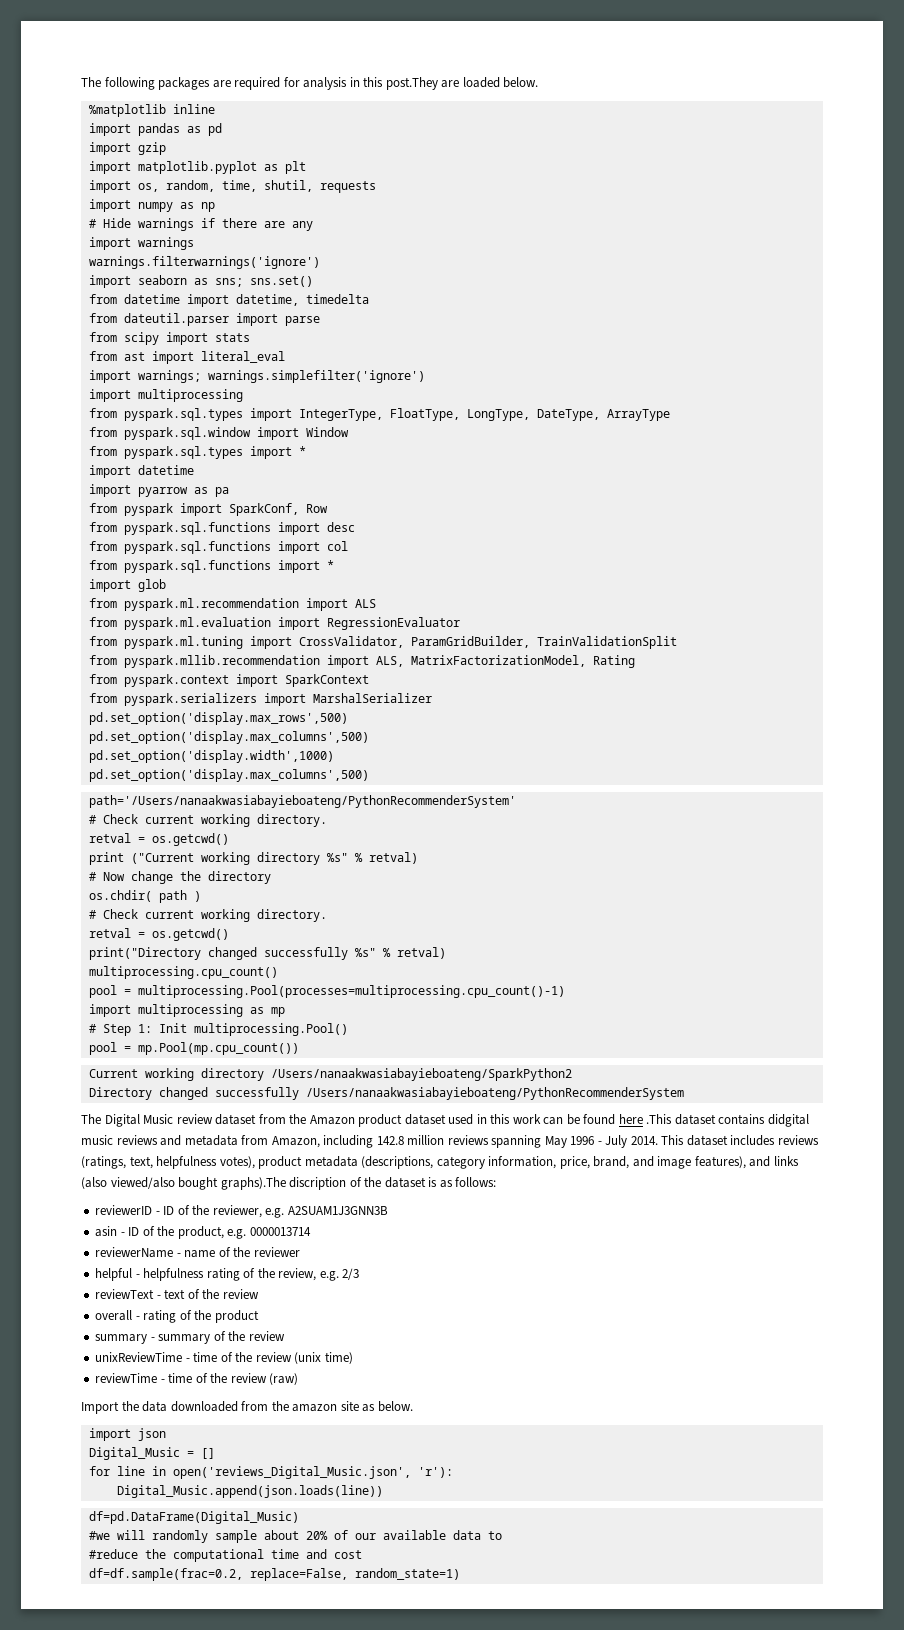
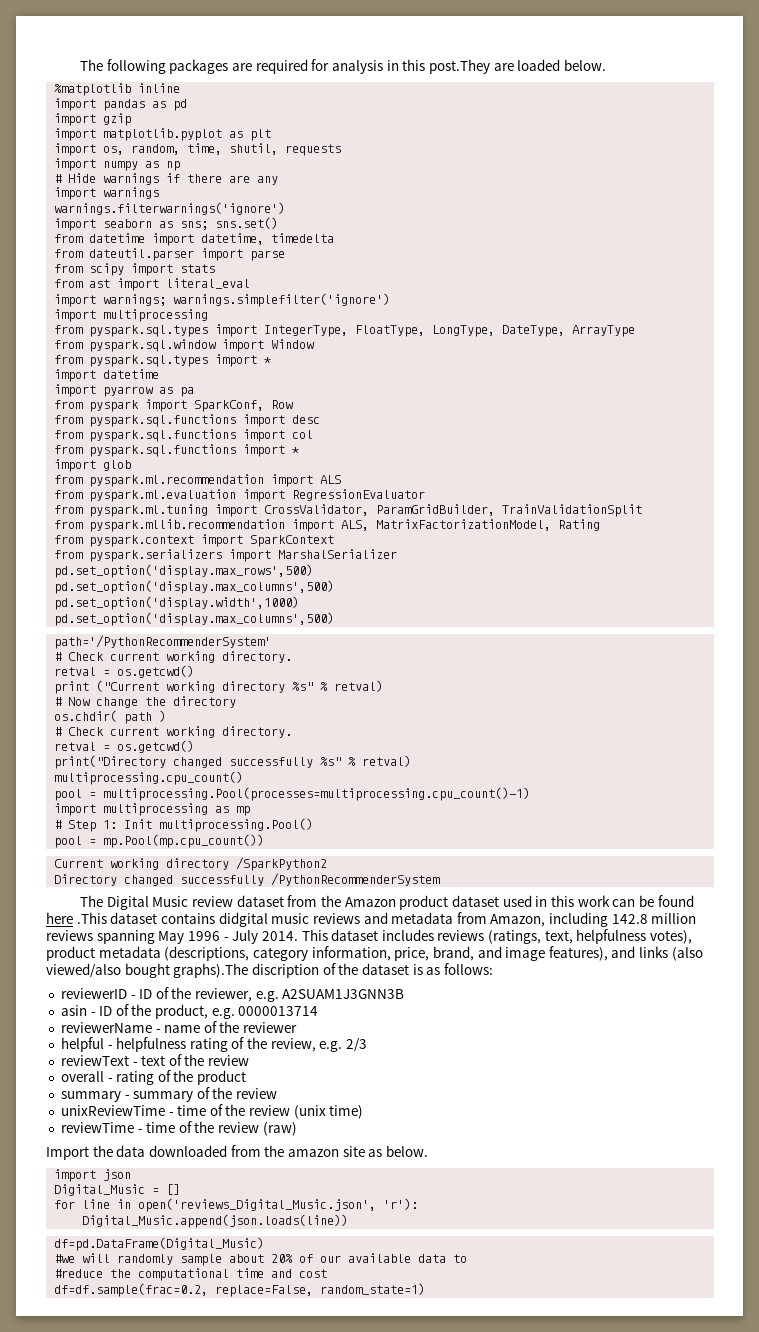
- path='/Users/nanaakwasiabayieboateng/PythonRecommenderSystem'
+ path='/PythonRecommenderSystem'
- Current working directory /Users/nanaakwasiabayieboateng/SparkPython2
+ Current working directory /SparkPython2
- Directory changed successfully /Users/nanaakwasiabayieboateng/PythonRecommenderSystem
+ Directory changed successfully /PythonRecommenderSystem

